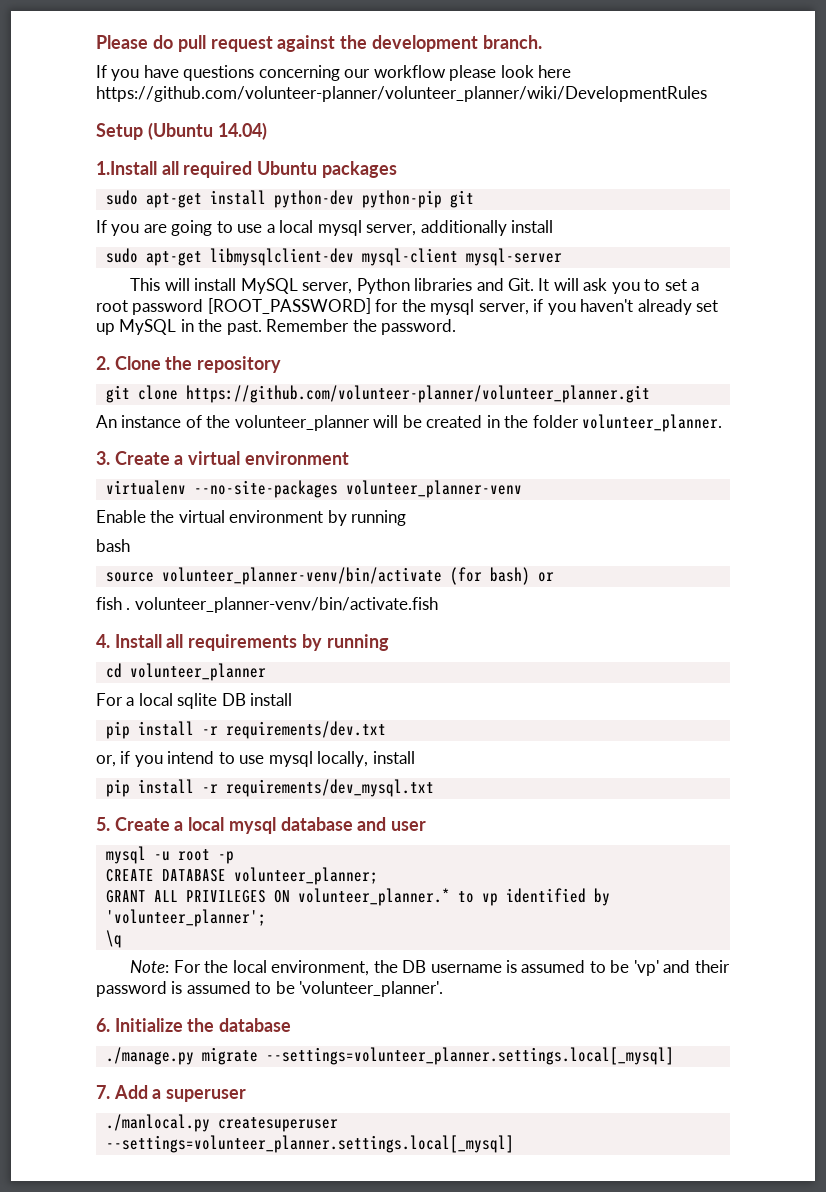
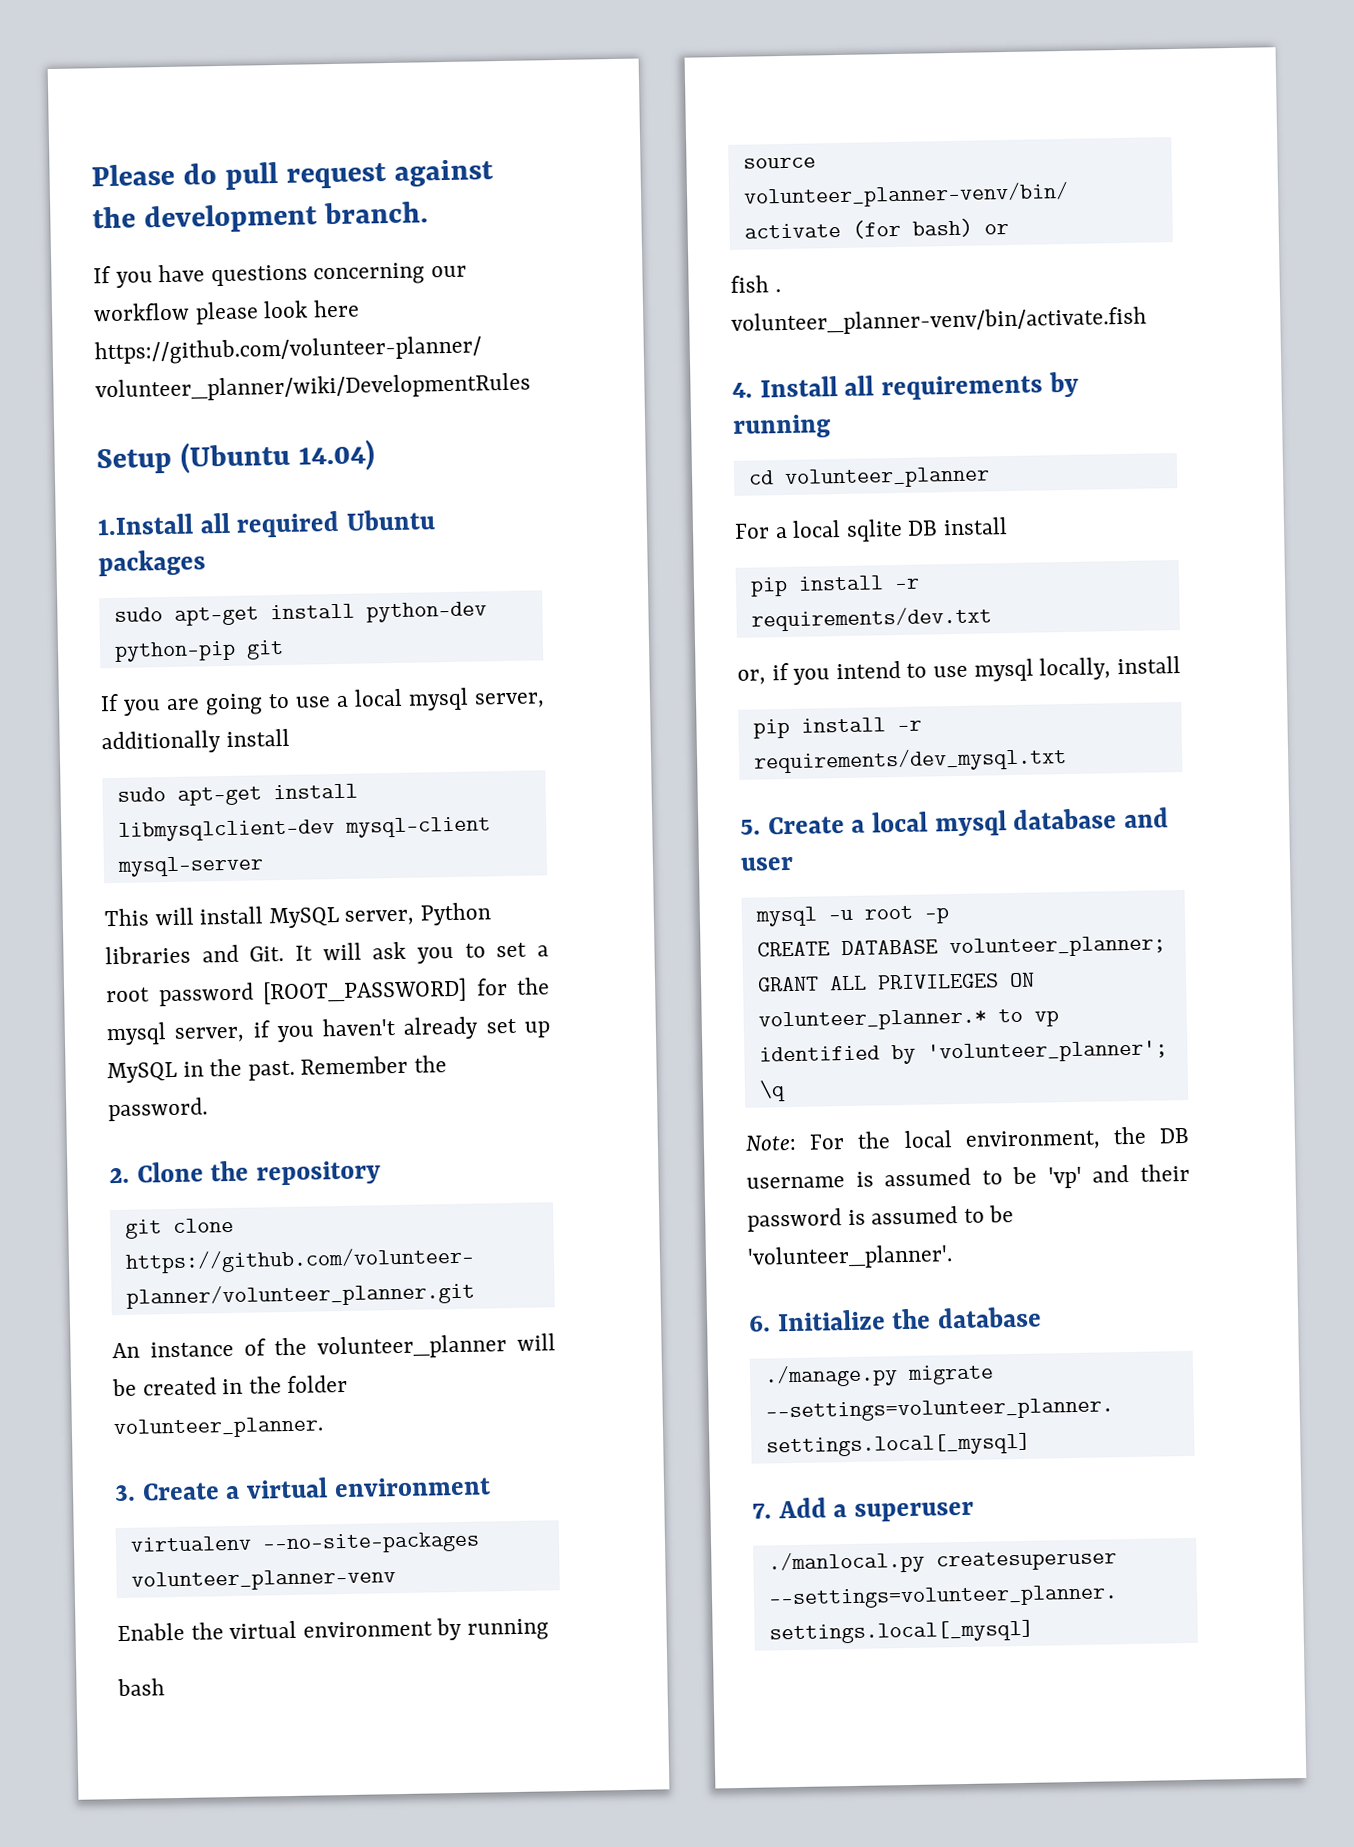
- sudo apt-get libmysqlclient-dev mysql-client mysql-server
+ sudo apt-get install libmysqlclient-dev mysql-client mysql-server

